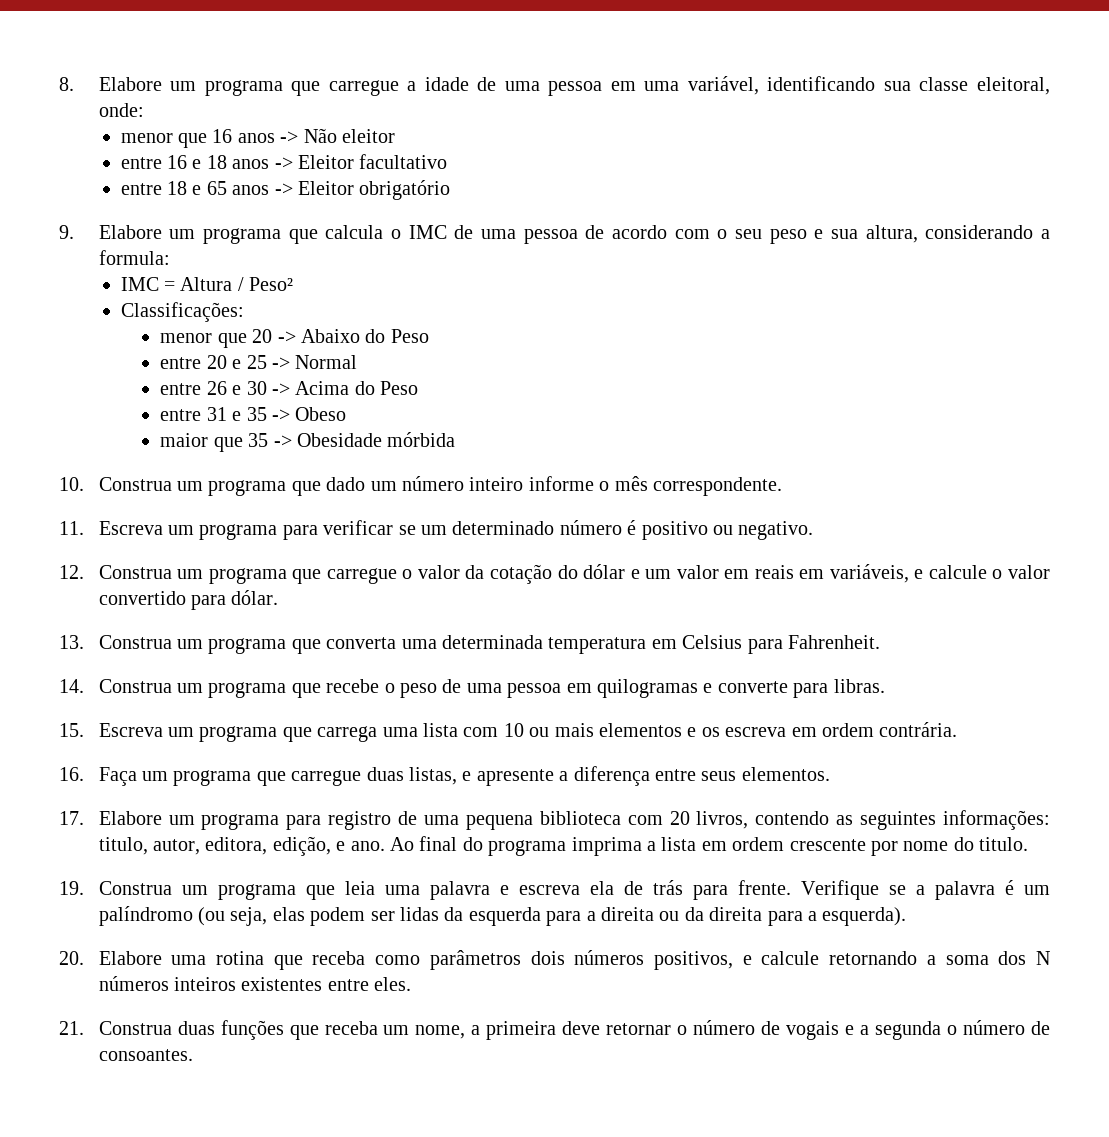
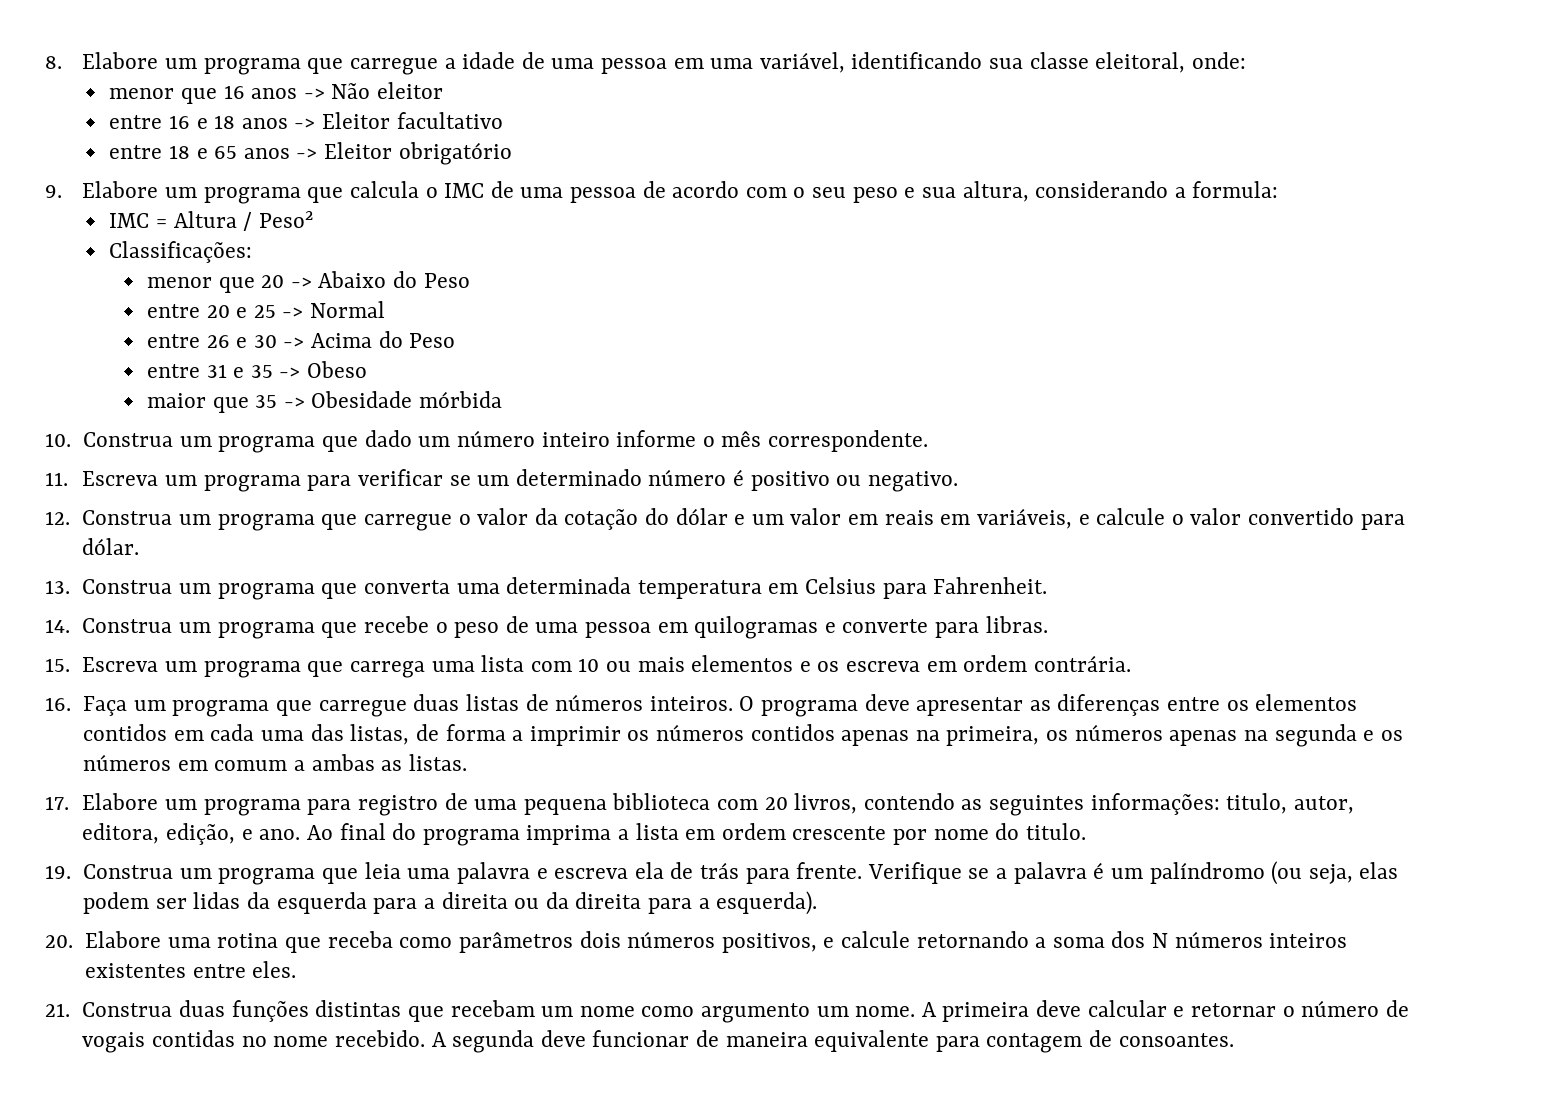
- 16. Faça um programa que carregue duas listas, e apresente a diferença entre seus elementos.
+ 16. Faça um programa que carregue duas listas de números inteiros. O programa deve apresentar as diferenças entre os elementos contidos em cada uma das listas, de forma a imprimir os números contidos apenas na primeira, os números apenas na segunda e os números em comum a ambas as listas.
- 21. Construa duas funções que receba um nome, a primeira deve retornar o número de vogais e a segunda o número de consoantes.
+ 21. Construa duas funções distintas que recebam um nome como argumento um nome. A primeira deve calcular e retornar o número de vogais contidas no nome recebido. A segunda deve funcionar de maneira equivalente para contagem de consoantes.

